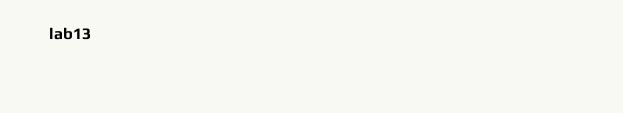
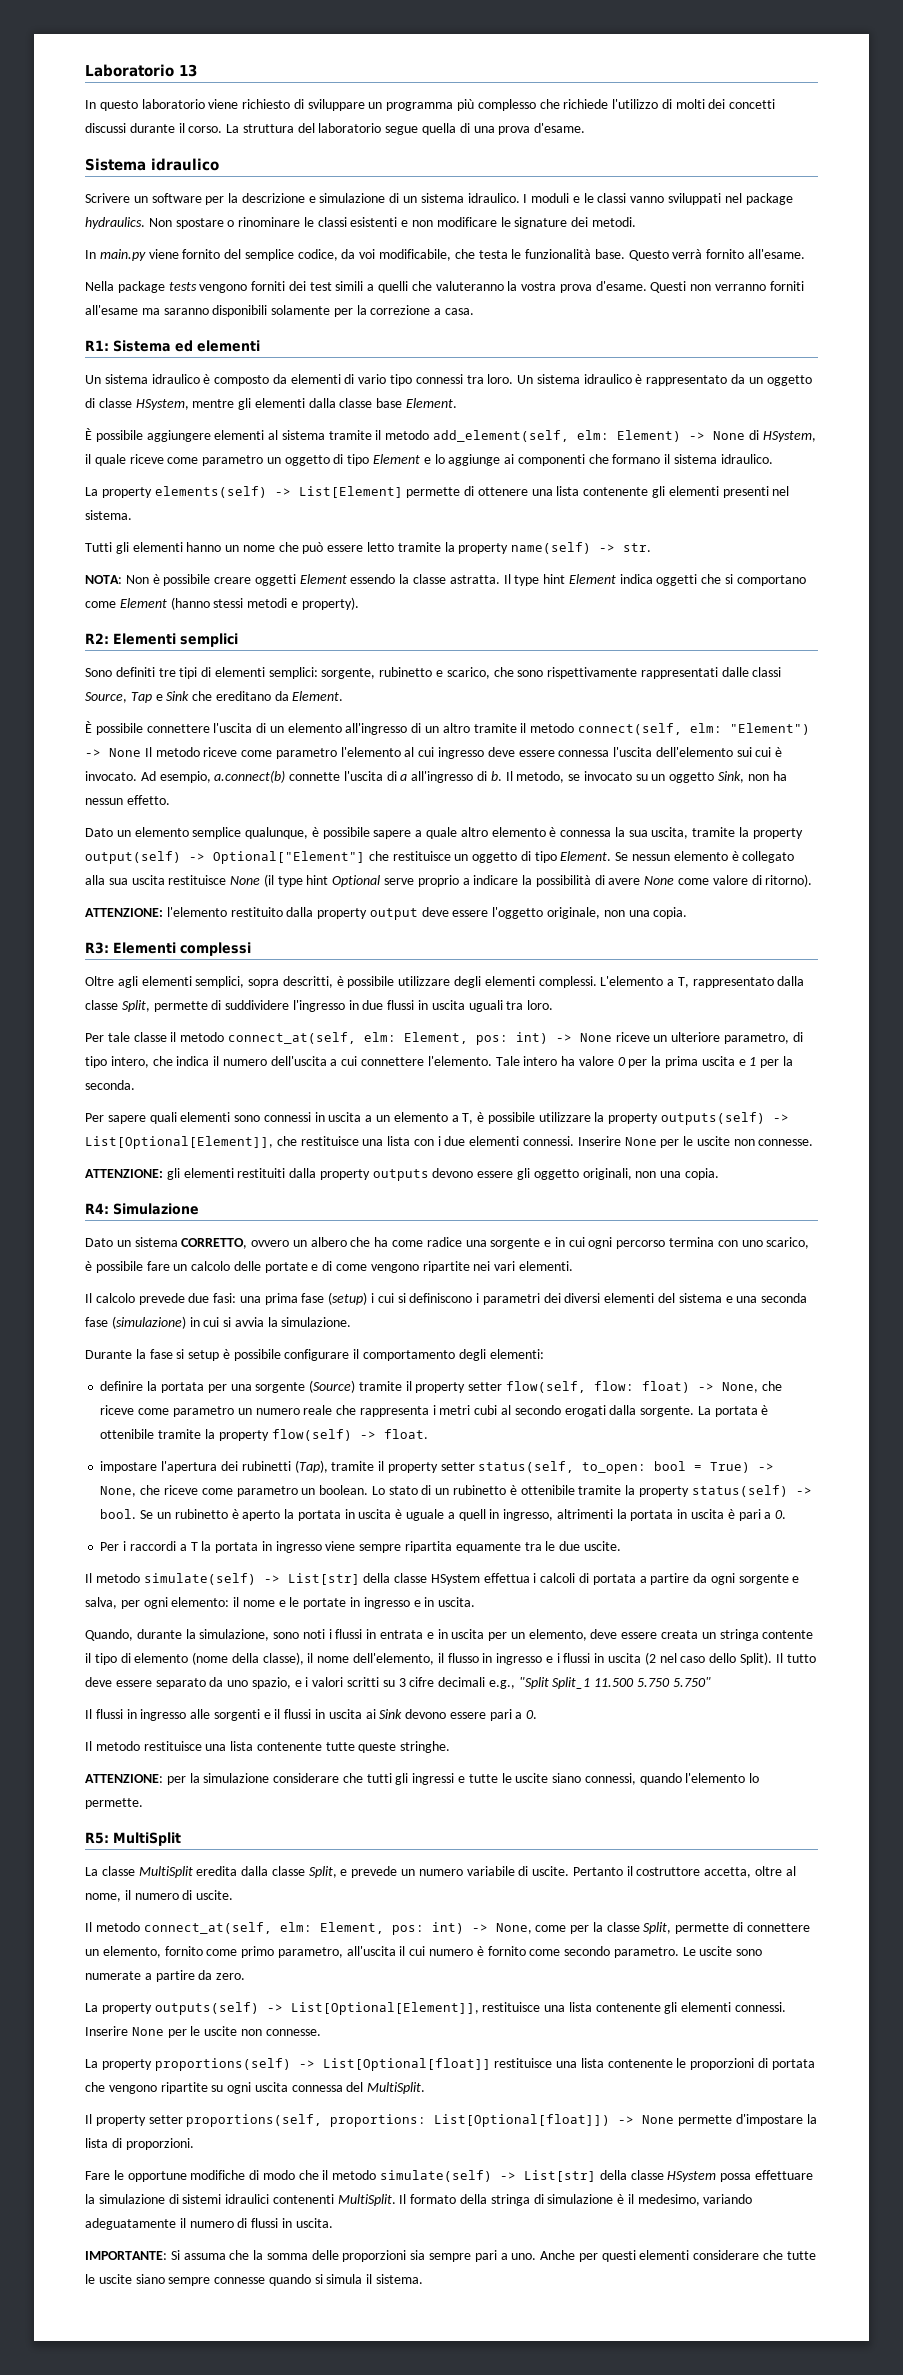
- lab13
+ Laboratorio 13
+ In questo laboratorio viene richiesto di sviluppare un programma più complesso che richiede l'utilizzo di molti dei concetti discussi durante il corso. La struttura del laboratorio segue quella di una prova d'esame.
+ Sistema idraulico
+ Scrivere un software per la descrizione e simulazione di un sistema idraulico. I moduli e le classi vanno sviluppati nel package hydraulics. Non spostare o rinominare le classi esistenti e non modificare le signature dei metodi.
+ In main.py viene fornito del semplice codice, da voi modificabile, che testa le funzionalità base. Questo verrà fornito all'esame.
+ Nella package tests vengono forniti dei test simili a quelli che valuteranno la vostra prova d'esame. Questi non verranno forniti all'esame ma saranno disponibili solamente per la correzione a casa.
+ R1: Sistema ed elementi
+ Un sistema idraulico è composto da elementi di vario tipo connessi tra loro. Un sistema idraulico è rappresentato da un oggetto di classe HSystem, mentre gli elementi dalla classe base Element.
+ È possibile aggiungere elementi al sistema tramite il metodo add_element(self, elm: Element) -> None di HSystem, il quale riceve come parametro un oggetto di tipo Element e lo aggiunge ai componenti che formano il sistema idraulico.
+ La property elements(self) -> List[Element] permette di ottenere una lista contenente gli elementi presenti nel sistema.
+ Tutti gli elementi hanno un nome che può essere letto tramite la property name(self) -> str.
+ NOTA: Non è possibile creare oggetti Element essendo la classe astratta. Il type hint Element indica oggetti che si comportano come Element (hanno stessi metodi e property).
+ R2: Elementi semplici
+ Sono definiti tre tipi di elementi semplici: sorgente, rubinetto e scarico, che sono rispettivamente rappresentati dalle classi Source, Tap e Sink che ereditano da Element.
+ È possibile connettere l'uscita di un elemento all'ingresso di un altro tramite il metodo connect(self, elm: "Element") -> None Il metodo riceve come parametro l'elemento al cui ingresso deve essere connessa l'uscita dell'elemento sui cui è invocato. Ad esempio, a.connect(b) connette l'uscita di a all'ingresso di b. Il metodo, se invocato su un oggetto Sink, non ha nessun effetto.
+ Dato un elemento semplice qualunque, è possibile sapere a quale altro elemento è connessa la sua uscita, tramite la property output(self) -> Optional["Element"] che restituisce un oggetto di tipo Element. Se nessun elemento è collegato alla sua uscita restituisce None (il type hint Optional serve proprio a indicare la possibilità di avere None come valore di ritorno).
+ ATTENZIONE: l'elemento restituito dalla property output deve essere l'oggetto originale, non una copia.
+ R3: Elementi complessi
+ Oltre agli elementi semplici, sopra descritti, è possibile utilizzare degli elementi complessi. L'elemento a T, rappresentato dalla classe Split, permette di suddividere l'ingresso in due flussi in uscita uguali tra loro.
+ Per tale classe il metodo connect_at(self, elm: Element, pos: int) -> None riceve un ulteriore parametro, di tipo intero, che indica il numero dell'uscita a cui connettere l'elemento. Tale intero ha valore 0 per la prima uscita e 1 per la seconda.
+ Per sapere quali elementi sono connessi in uscita a un elemento a T, è possibile utilizzare la property outputs(self) -> List[Optional[Element]], che restituisce una lista con i due elementi connessi. Inserire None per le uscite non connesse.
+ ATTENZIONE: gli elementi restituiti dalla property outputs devono essere gli oggetto originali, non una copia.
+ R4: Simulazione
+ Dato un sistema CORRETTO, ovvero un albero che ha come radice una sorgente e in cui ogni percorso termina con uno scarico, è possibile fare un calcolo delle portate e di come vengono ripartite nei vari elementi.
+ Il calcolo prevede due fasi: una prima fase (setup) i cui si definiscono i parametri dei diversi elementi del sistema e una seconda fase (simulazione) in cui si avvia la simulazione.
+ Durante la fase si setup è possibile configurare il comportamento degli elementi:
+ definire la portata per una sorgente (Source) tramite il property setter flow(self, flow: float) -> None, che riceve come parametro un numero reale che rappresenta i metri cubi al secondo erogati dalla sorgente. La portata è ottenibile tramite la property flow(self) -> float.
+ impostare l'apertura dei rubinetti (Tap), tramite il property setter status(self, to_open: bool = True) -> None, che riceve come parametro un boolean. Lo stato di un rubinetto è ottenibile tramite la property status(self) -> bool. Se un rubinetto è aperto la portata in uscita è uguale a quell in ingresso, altrimenti la portata in uscita è pari a 0.
+ Per i raccordi a T la portata in ingresso viene sempre ripartita equamente tra le due uscite.
+ Il metodo simulate(self) -> List[str] della classe HSystem effettua i calcoli di portata a partire da ogni sorgente e salva, per ogni elemento: il nome e le portate in ingresso e in uscita.
+ Quando, durante la simulazione, sono noti i flussi in entrata e in uscita per un elemento, deve essere creata un stringa contente il tipo di elemento (nome della classe), il nome dell'elemento, il flusso in ingresso e i flussi in uscita (2 nel caso dello Split). Il tutto deve essere separato da uno spazio, e i valori scritti su 3 cifre decimali e.g., "Split Split_1 11.500 5.750 5.750"
+ Il flussi in ingresso alle sorgenti e il flussi in uscita ai Sink devono essere pari a 0.
+ Il metodo restituisce una lista contenente tutte queste stringhe.
+ ATTENZIONE: per la simulazione considerare che tutti gli ingressi e tutte le uscite siano connessi, quando l'elemento lo permette.
+ R5: MultiSplit
+ La classe MultiSplit eredita dalla classe Split, e prevede un numero variabile di uscite. Pertanto il costruttore accetta, oltre al nome, il numero di uscite.
+ Il metodo connect_at(self, elm: Element, pos: int) -> None, come per la classe Split, permette di connettere un elemento, fornito come primo parametro, all'uscita il cui numero è fornito come secondo parametro. Le uscite sono numerate a partire da zero.
+ La property outputs(self) -> List[Optional[Element]], restituisce una lista contenente gli elementi connessi. Inserire None per le uscite non connesse.
+ La property proportions(self) -> List[Optional[float]] restituisce una lista contenente le proporzioni di portata che vengono ripartite su ogni uscita connessa del MultiSplit.
+ Il property setter proportions(self, proportions: List[Optional[float]]) -> None permette d'impostare la lista di proporzioni.
+ Fare le opportune modifiche di modo che il metodo simulate(self) -> List[str] della classe HSystem possa effettuare la simulazione di sistemi idraulici contenenti MultiSplit. Il formato della stringa di simulazione è il medesimo, variando adeguatamente il numero di flussi in uscita.
+ IMPORTANTE: Si assuma che la somma delle proporzioni sia sempre pari a uno. Anche per questi elementi considerare che tutte le uscite siano sempre connesse quando si simula il sistema.

